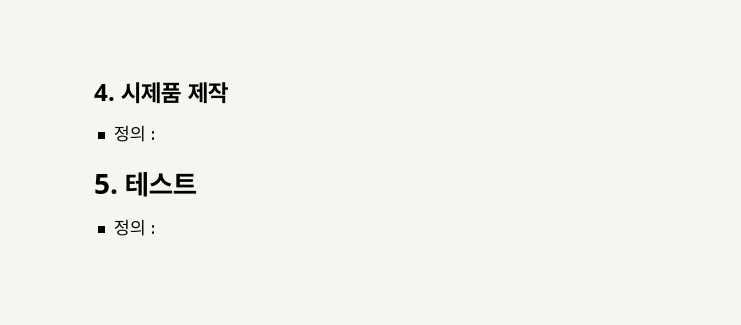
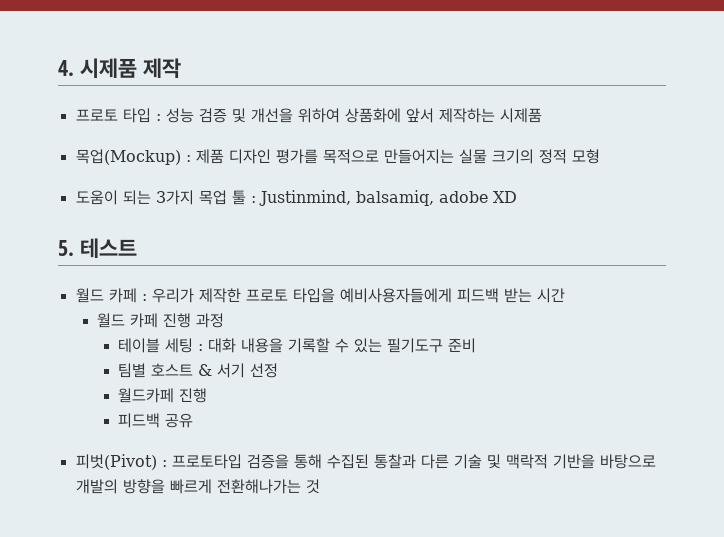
  4. 시제품 제작
- 정의 :
+ 프로토 타입 : 성능 검증 및 개선을 위하여 상품화에 앞서 제작하는 시제품
+ 목업(Mockup) : 제품 디자인 평가를 목적으로 만들어지는 실물 크기의 정적 모형
+ 도움이 되는 3가지 목업 툴 : Justinmind, balsamiq, adobe XD
  5. 테스트
- 정의 :
+ 월드 카페 : 우리가 제작한 프로토 타입을 예비사용자들에게 피드백 받는 시간
+ 월드 카페 진행 과정
+ 테이블 세팅 : 대화 내용을 기록할 수 있는 필기도구 준비
+ 팀별 호스트 & 서기 선정
+ 월드카페 진행
+ 피드백 공유
+ 피벗(Pivot) : 프로토타입 검증을 통해 수집된 통찰과 다른 기술 및 맥락적 기반을 바탕으로 개발의 방향을 빠르게 전환해나가는 것

